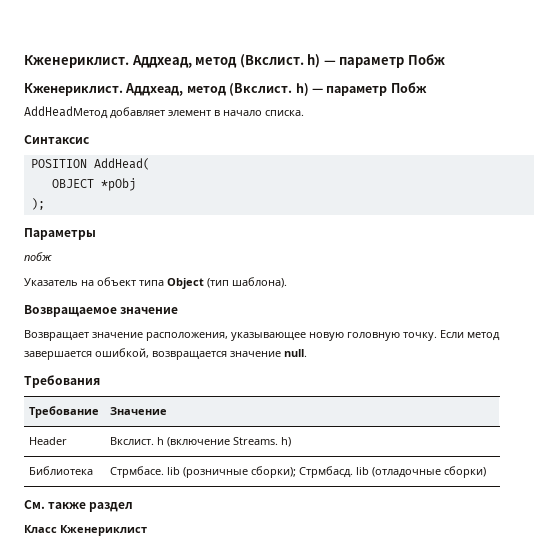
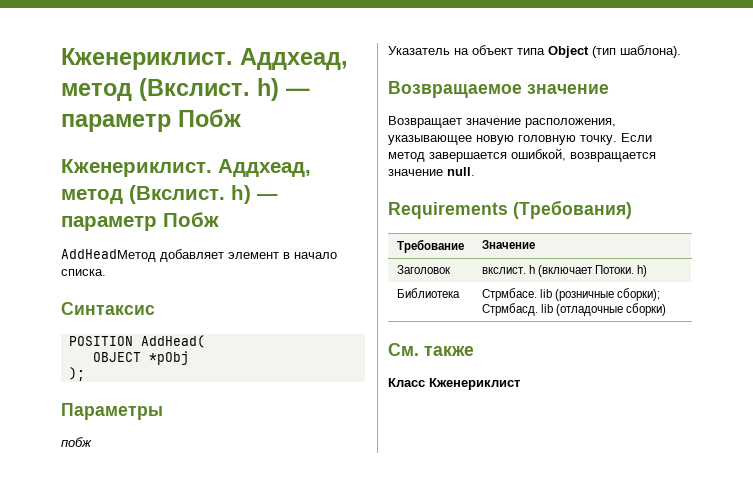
- Требования
+ Requirements (Требования)
- Header | Вкслист. h (включение Streams. h)
+ Заголовок | вкслист. h (включает Потоки. h)
- См. также раздел
+ См. также

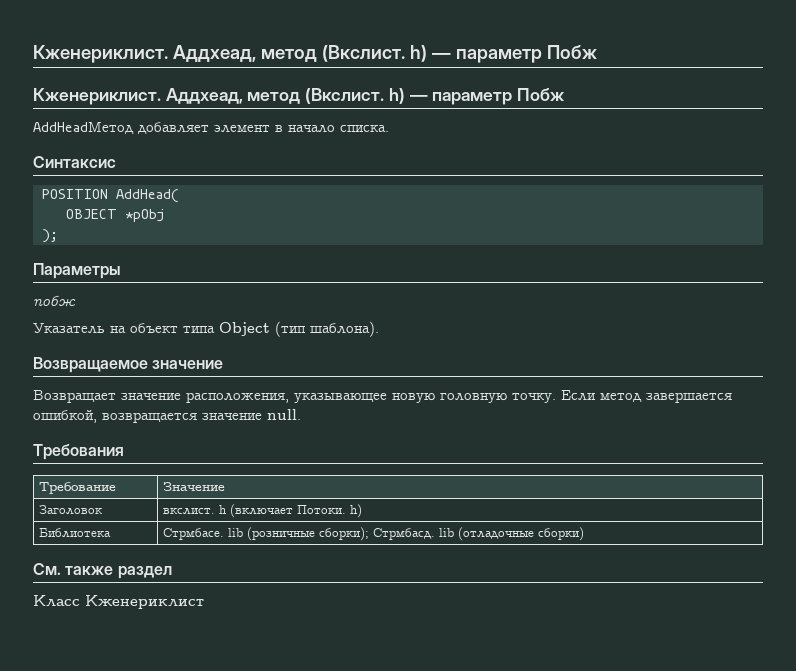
- Requirements (Требования)
+ Требования
- См. также
+ См. также раздел

